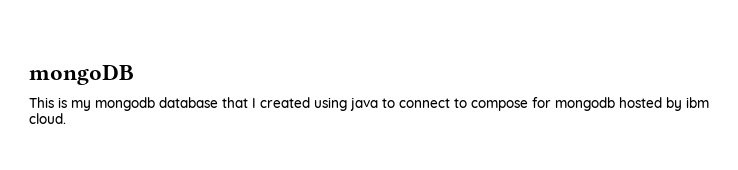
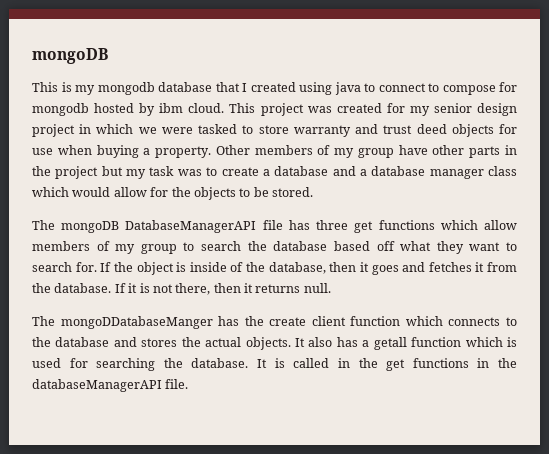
+ This project was created for my senior design project in which we were tasked to store warranty and trust deed objects for use when buying a property. Other members of my group have other parts in the project but my task was to create a database and a database manager class which would allow for the objects to be stored.
+ The mongoDB DatabaseManagerAPI file has three get functions which allow members of my group to search the database based off what they want to search for. If the object is inside of the database, then it goes and fetches it from the database. If it is not there, then it returns null.
+ The mongoDDatabaseManger has the create client function which connects to the database and stores the actual objects. It also has a getall function which is used for searching the database. It is called in the get functions in the databaseManagerAPI file.

